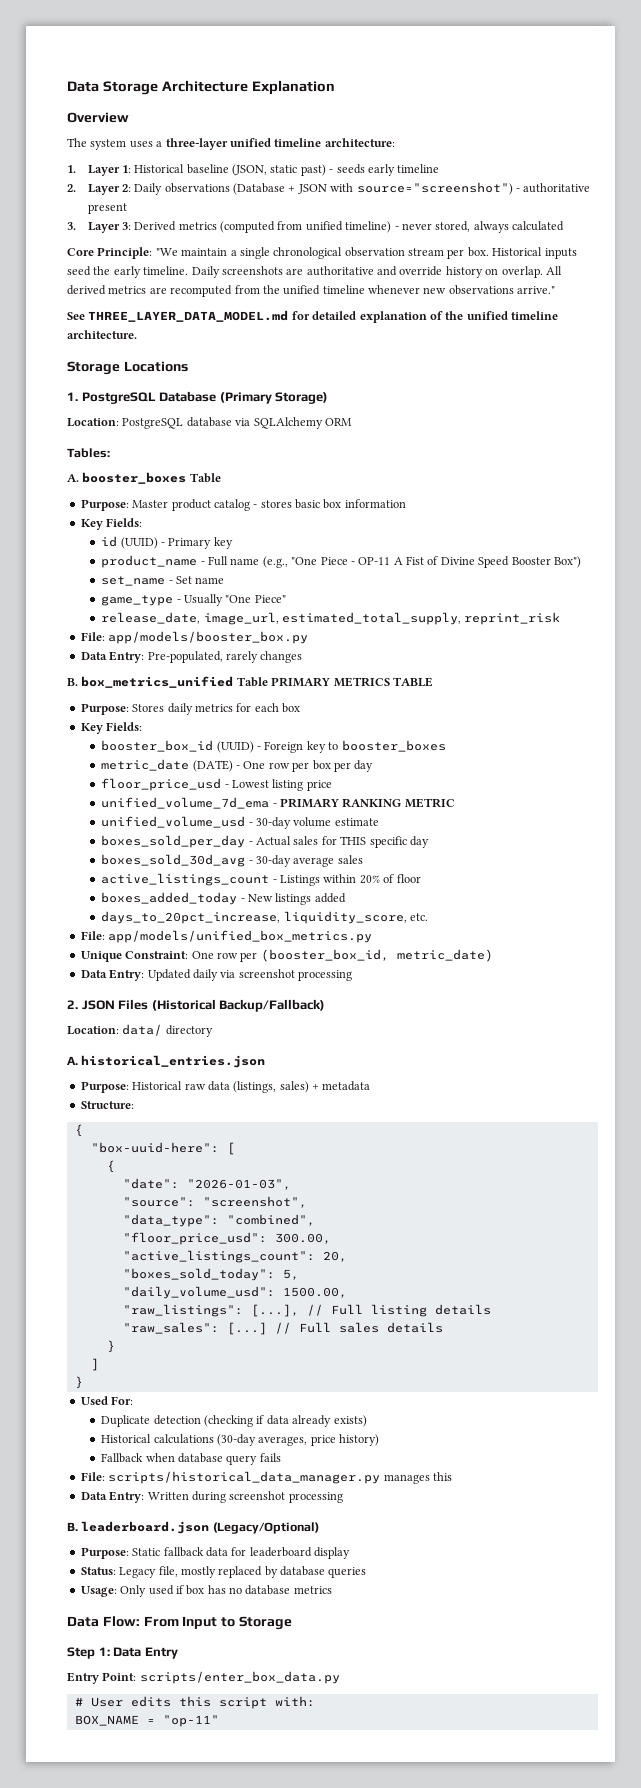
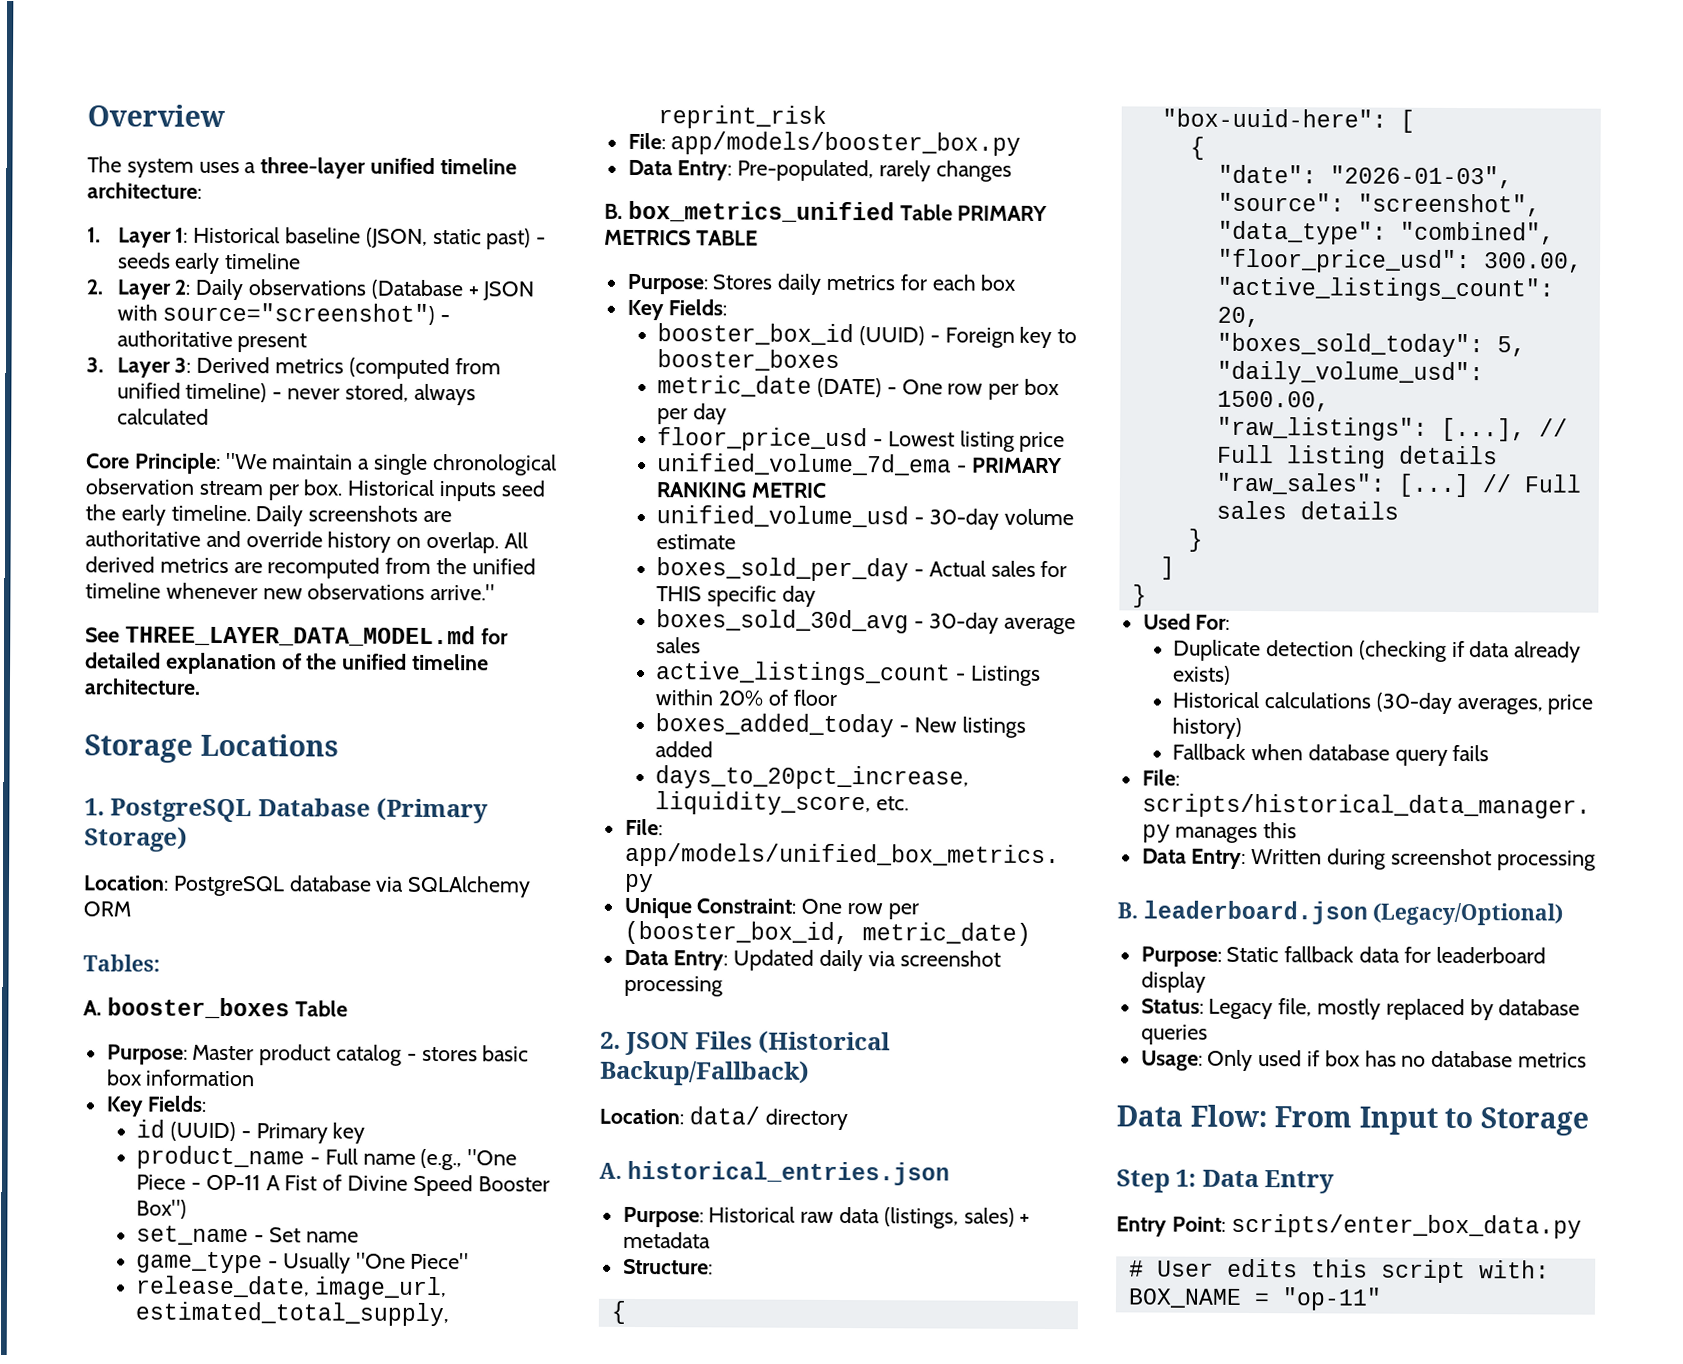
- Data Storage Architecture Explanation

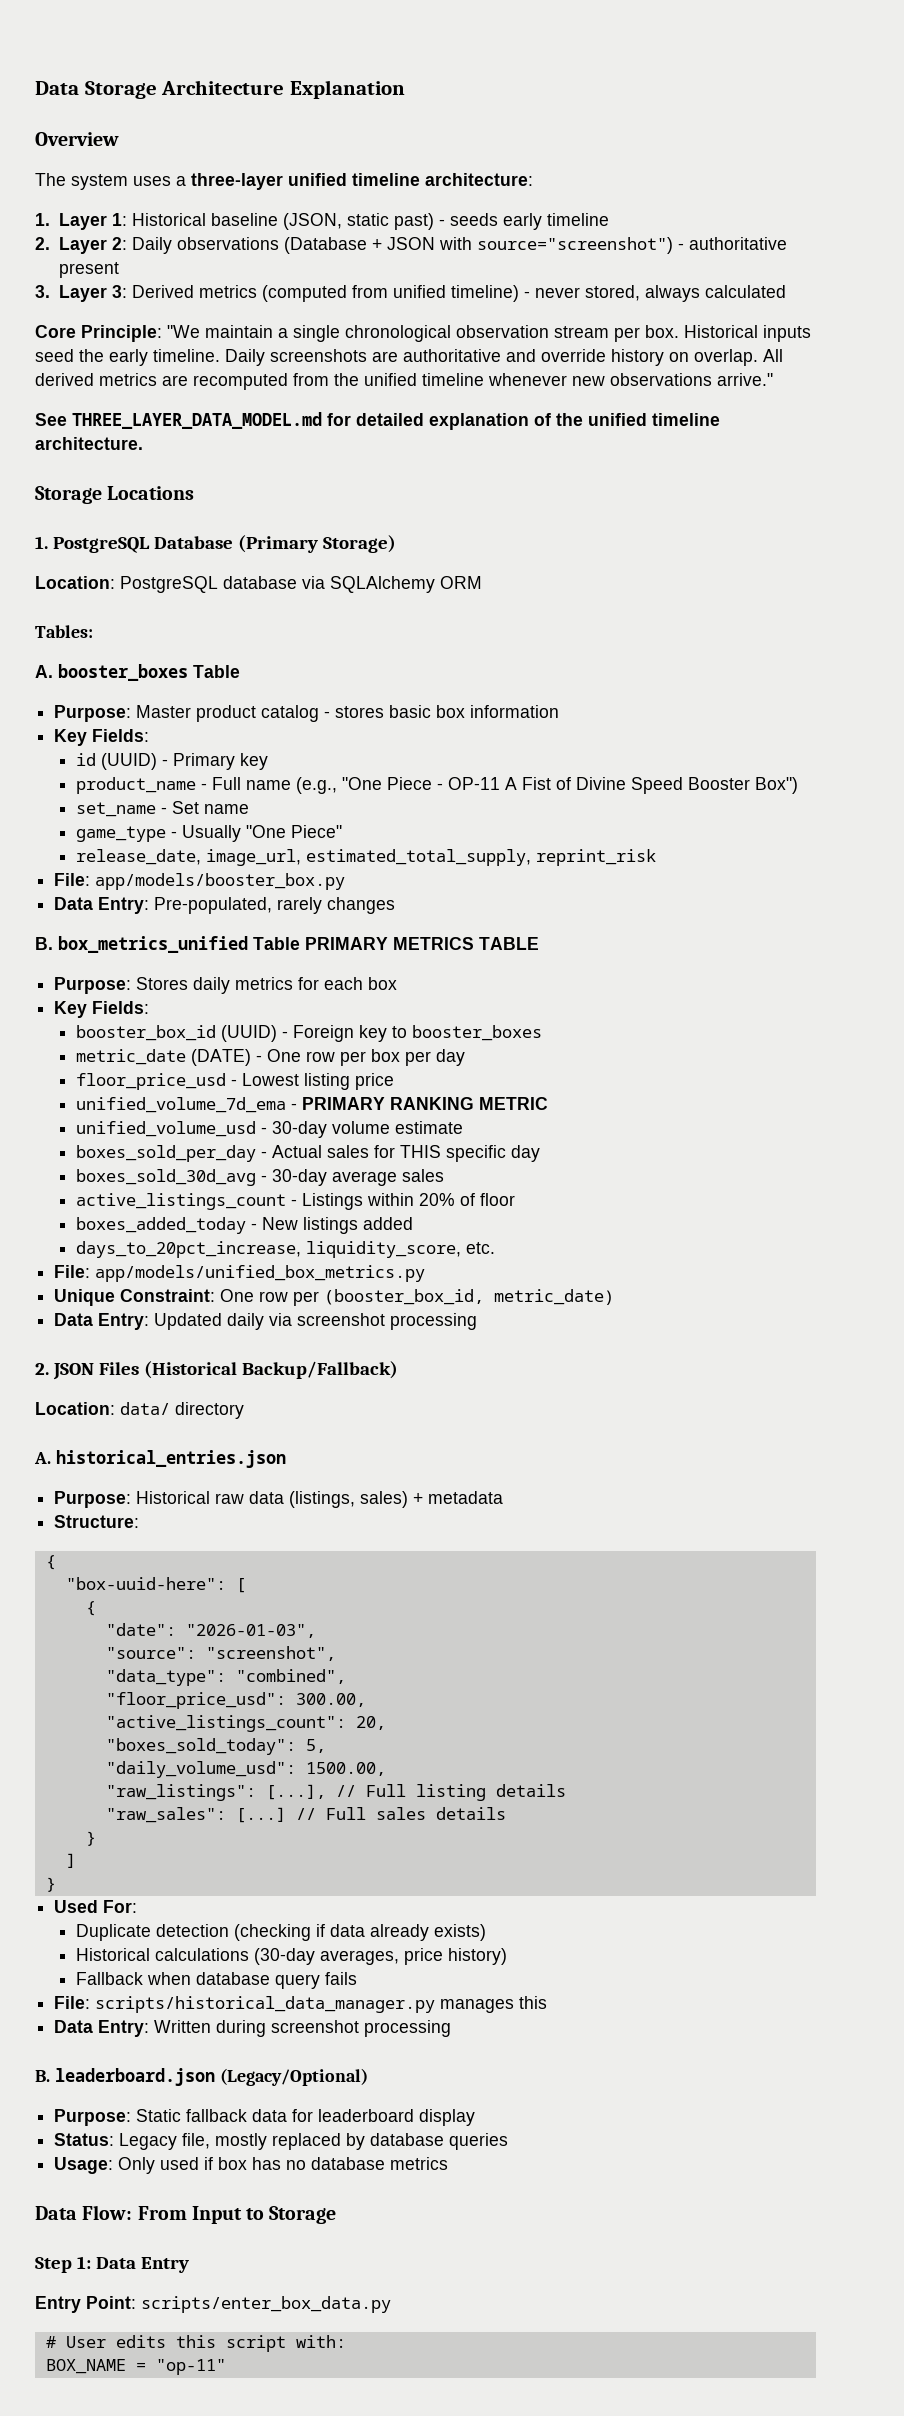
+ Data Storage Architecture Explanation

